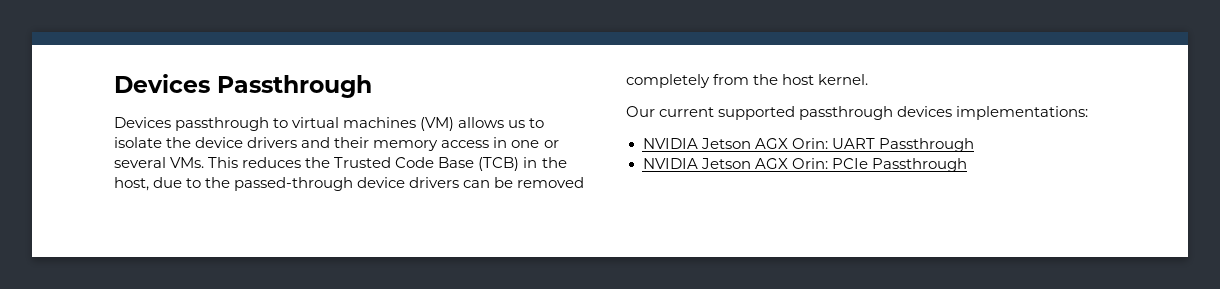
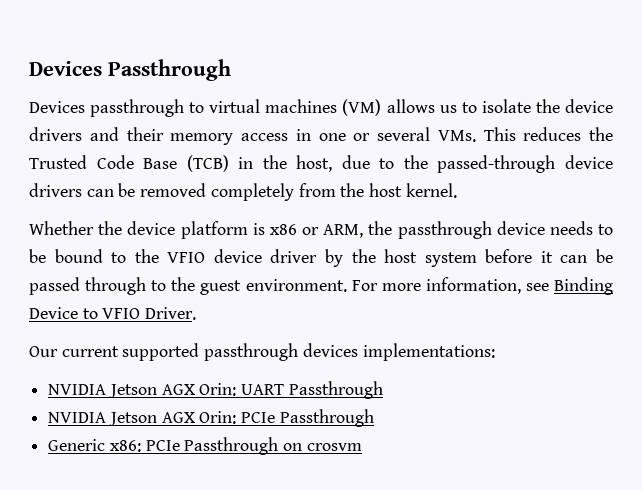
+ Whether the device platform is x86 or ARM, the passthrough device needs to be bound to the VFIO device driver by the host system before it can be passed through to the guest environment. For more information, see Binding Device to VFIO Driver.
+ Generic x86: PCIe Passthrough on crosvm

